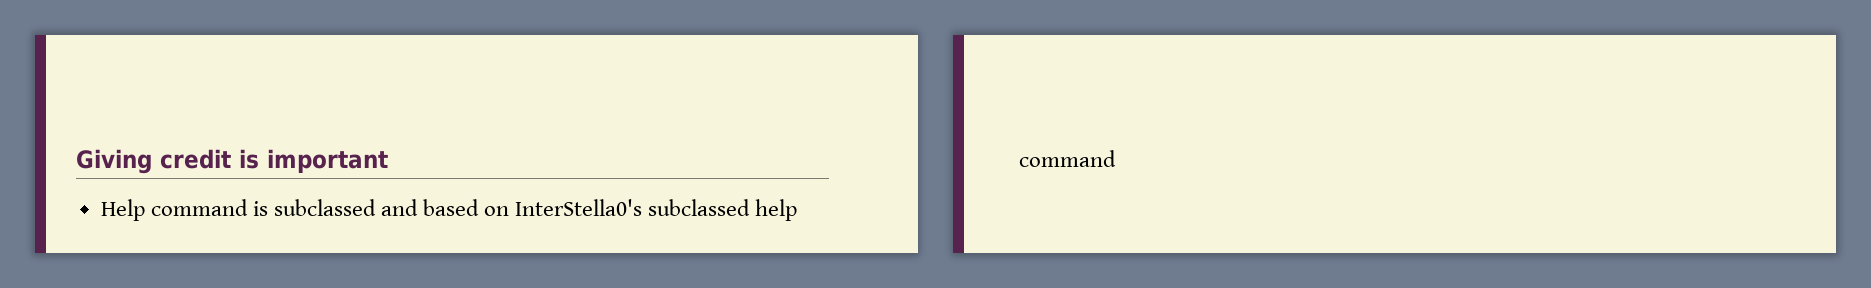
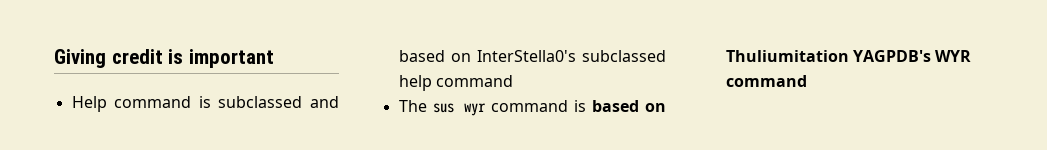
+ The sus wyr command is based on Thuliumitation YAGPDB's WYR command

